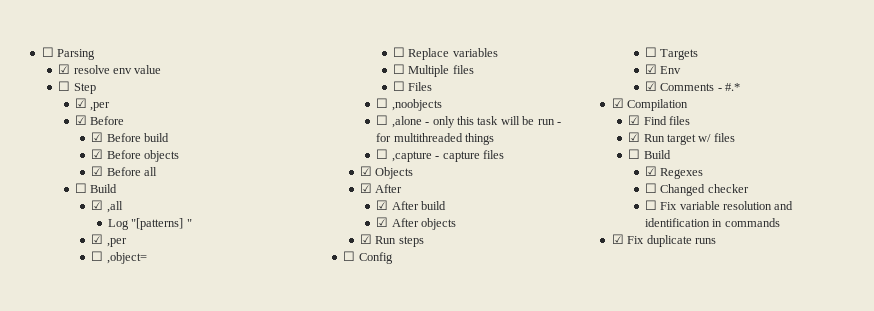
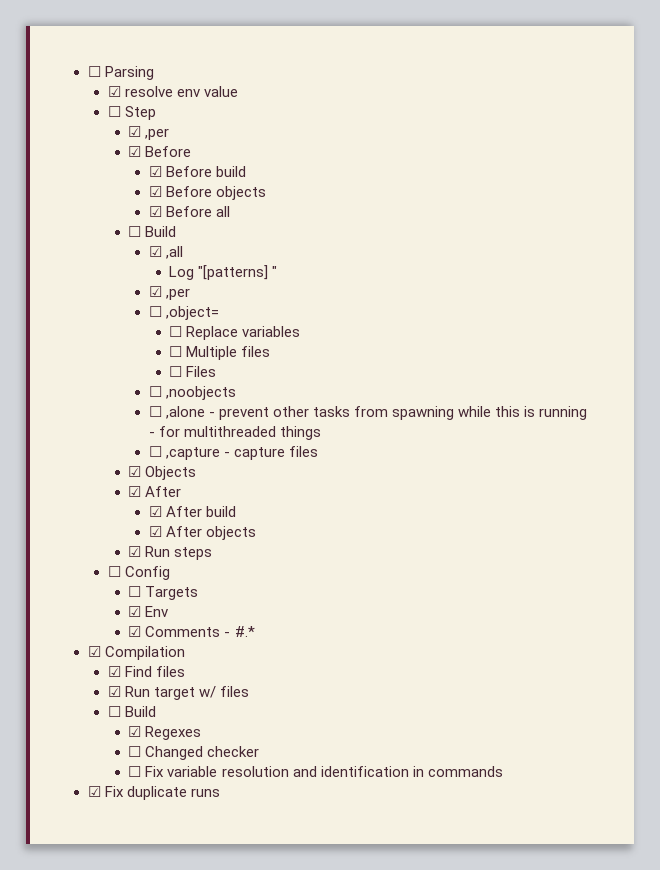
- ☐ ,alone - only this task will be run - for multithreaded things
+ ☐ ,alone - prevent other tasks from spawning while this is running - for multithreaded things

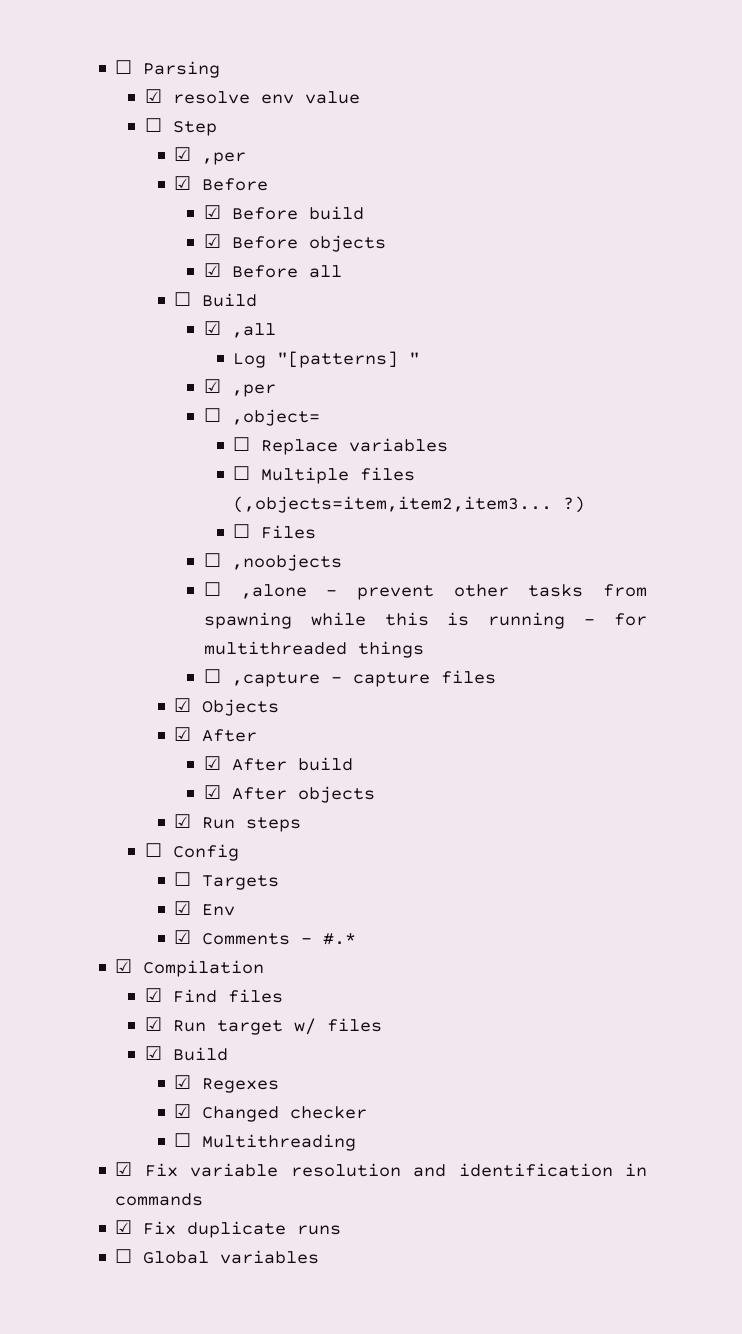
- ☐ Multiple files
+ ☐ Multiple files (,objects=item,item2,item3... ?)
  ☑ Run target w/ files
- ☐ Build
+ ☑ Build
- ☐ Changed checker
+ ☑ Changed checker
- ☐ Fix variable resolution and identification in commands
+ ☐ Multithreading
+ ☑ Fix variable resolution and identification in commands
+ ☐ Global variables

